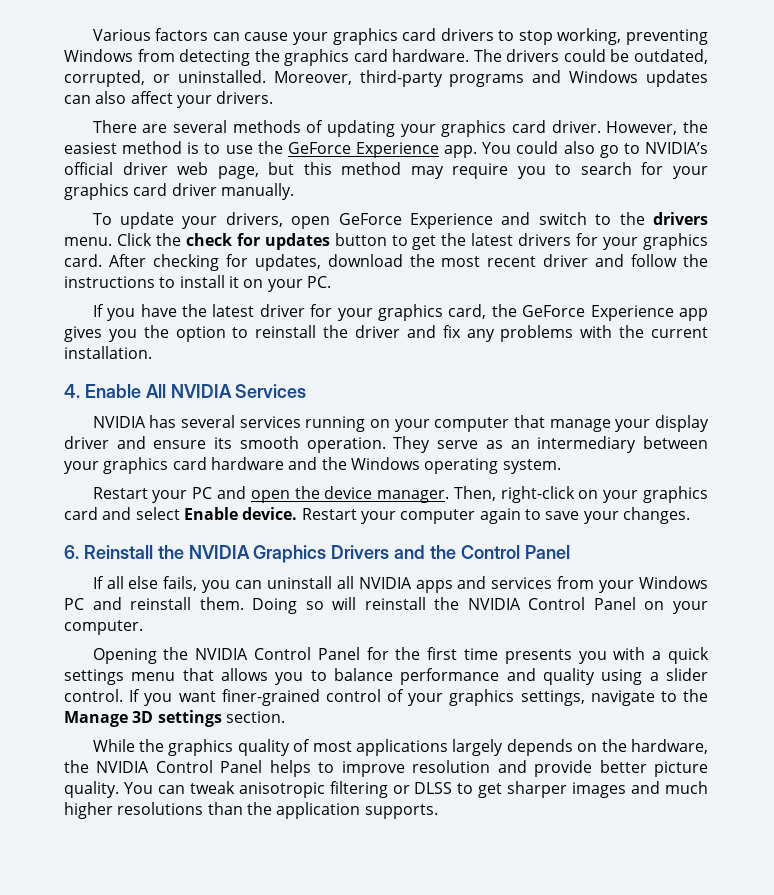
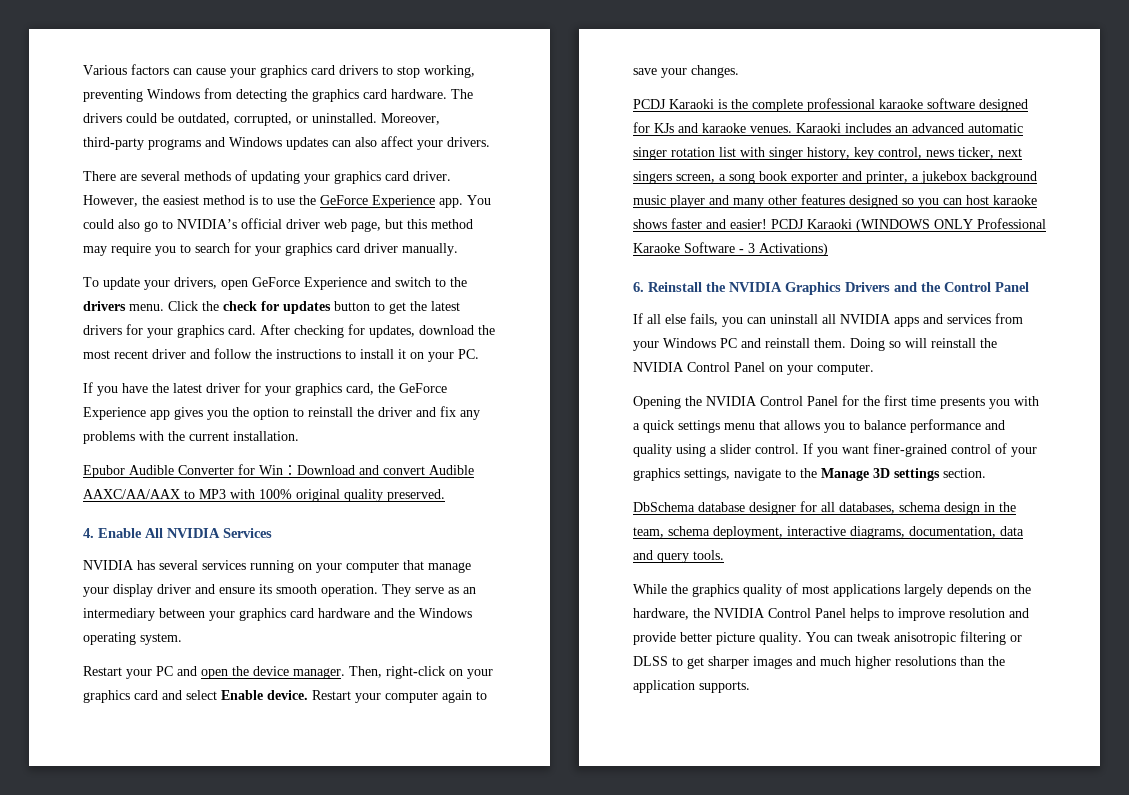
+ Epubor Audible Converter for Win：Download and convert Audible AAXC/AA/AAX to MP3 with 100% original quality preserved.
+ PCDJ Karaoki is the complete professional karaoke software designed for KJs and karaoke venues. Karaoki includes an advanced automatic singer rotation list with singer history, key control, news ticker, next singers screen, a song book exporter and printer, a jukebox background music player and many other features designed so you can host karaoke shows faster and easier! PCDJ Karaoki (WINDOWS ONLY Professional Karaoke Software - 3 Activations)
+ DbSchema database designer for all databases, schema design in the team, schema deployment, interactive diagrams, documentation, data and query tools.

